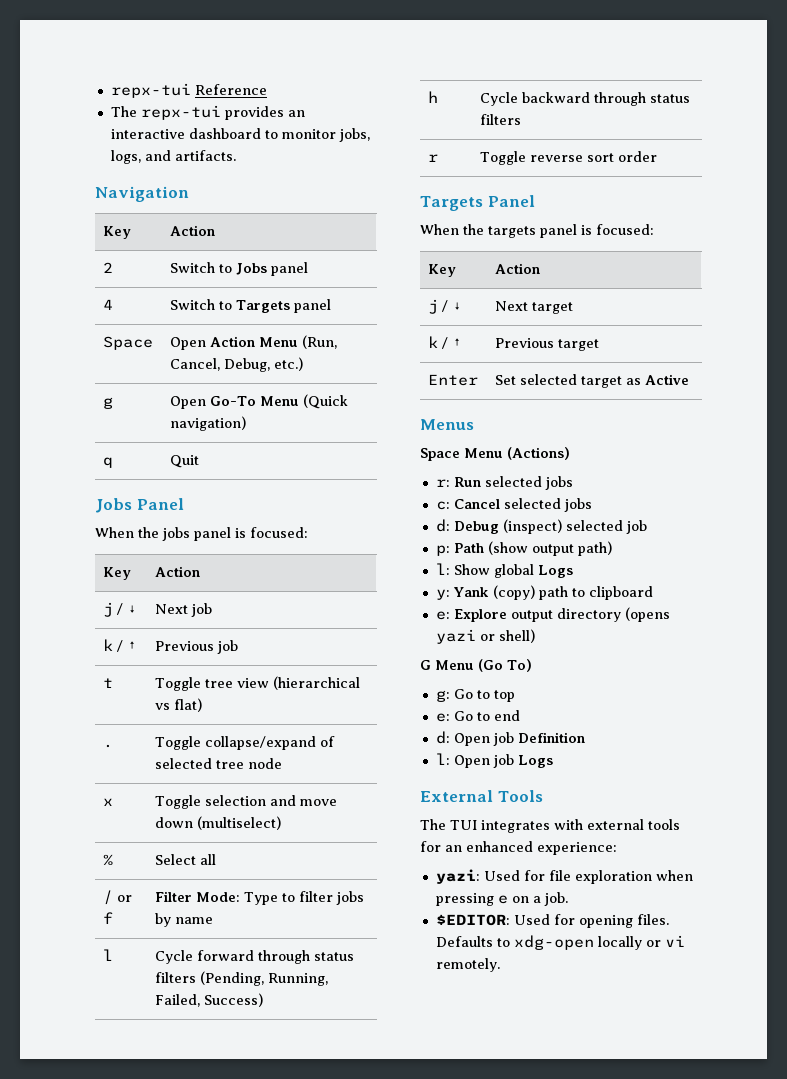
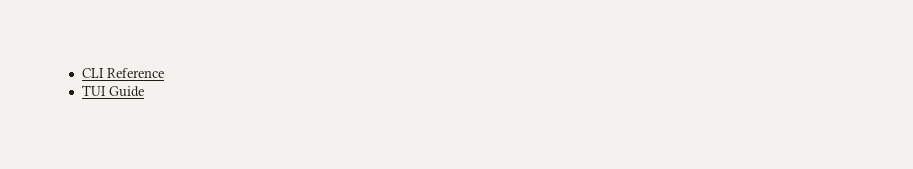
- repx-tui Reference
+ CLI Reference
- The repx-tui provides an interactive dashboard to monitor jobs, logs, and artifacts.
- Navigation
- Key | Action
- 2 | Switch to Jobs panel
- 4 | Switch to Targets panel
- Space | Open Action Menu (Run, Cancel, Debug, etc.)
- g | Open Go-To Menu (Quick navigation)
- q | Quit
- Jobs Panel
- When the jobs panel is focused:
- Key | Action
- j / ↓ | Next job
- k / ↑ | Previous job
- t | Toggle tree view (hierarchical vs flat)
- . | Toggle collapse/expand of selected tree node
- x | Toggle selection and move down (multiselect)
- % | Select all
- / or f | Filter Mode: Type to filter jobs by name
- l | Cycle forward through status filters (Pending, Running, Failed, Success)
- h | Cycle backward through status filters
- r | Toggle reverse sort order
- Targets Panel
- When the targets panel is focused:
- Key | Action
- j / ↓ | Next target
- k / ↑ | Previous target
- Enter | Set selected target as Active
- Menus
- Space Menu (Actions)
- r: Run selected jobs
- c: Cancel selected jobs
- d: Debug (inspect) selected job
- p: Path (show output path)
- l: Show global Logs
- y: Yank (copy) path to clipboard
- e: Explore output directory (opens yazi or shell)
- G Menu (Go To)
- g: Go to top
- e: Go to end
- d: Open job Definition
- l: Open job Logs
- External Tools
- The TUI integrates with external tools for an enhanced experience:
- yazi: Used for file exploration when pressing e on a job.
- $EDITOR: Used for opening files. Defaults to xdg-open locally or vi remotely.
+ TUI Guide

